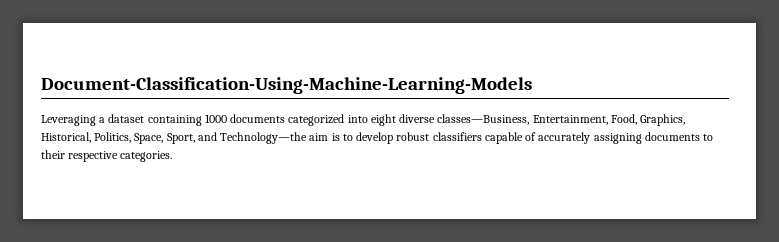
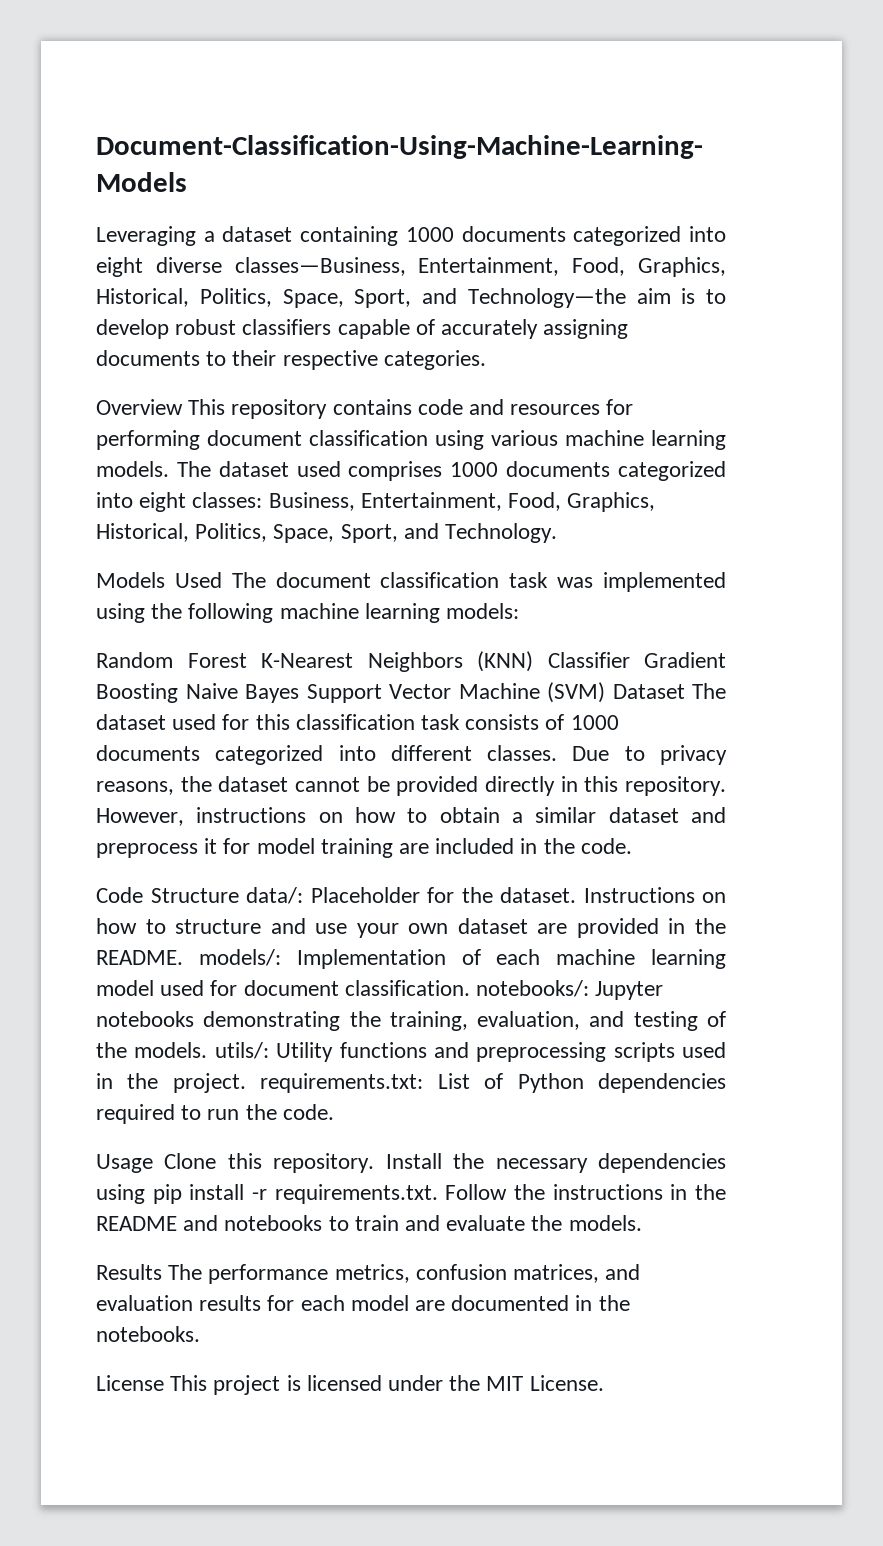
+ Overview This repository contains code and resources for performing document classification using various machine learning models. The dataset used comprises 1000 documents categorized into eight classes: Business, Entertainment, Food, Graphics, Historical, Politics, Space, Sport, and Technology.
+ Models Used The document classification task was implemented using the following machine learning models:
+ Random Forest K-Nearest Neighbors (KNN) Classifier Gradient Boosting Naive Bayes Support Vector Machine (SVM) Dataset The dataset used for this classification task consists of 1000 documents categorized into different classes. Due to privacy reasons, the dataset cannot be provided directly in this repository. However, instructions on how to obtain a similar dataset and preprocess it for model training are included in the code.
+ Code Structure data/: Placeholder for the dataset. Instructions on how to structure and use your own dataset are provided in the README. models/: Implementation of each machine learning model used for document classification. notebooks/: Jupyter notebooks demonstrating the training, evaluation, and testing of the models. utils/: Utility functions and preprocessing scripts used in the project. requirements.txt: List of Python dependencies required to run the code.
+ Usage Clone this repository. Install the necessary dependencies using pip install -r requirements.txt. Follow the instructions in the README and notebooks to train and evaluate the models.
+ Results The performance metrics, confusion matrices, and evaluation results for each model are documented in the notebooks.
+ License This project is licensed under the MIT License.

